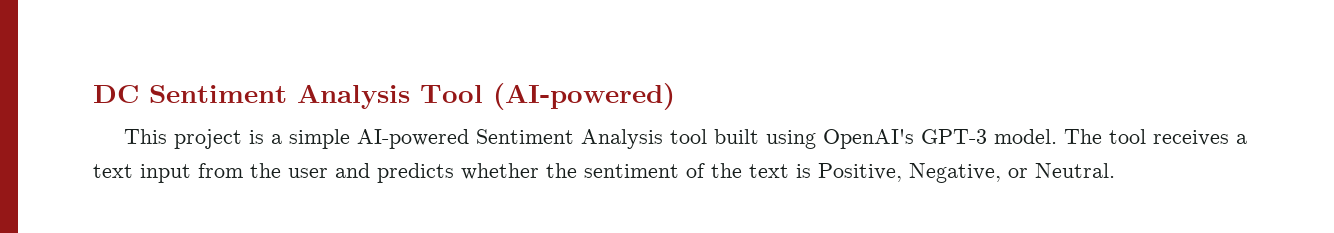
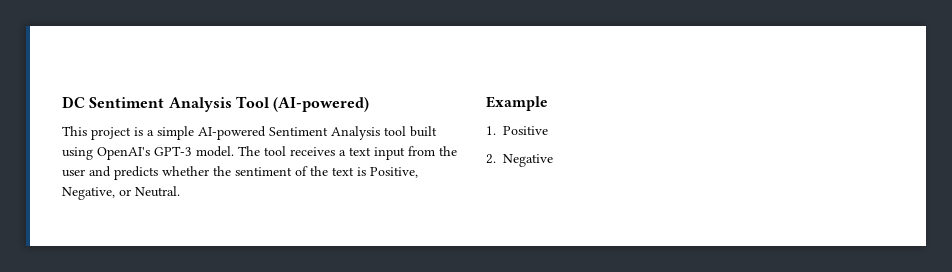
+ Example
+ 1. Positive
+ 2. Negative

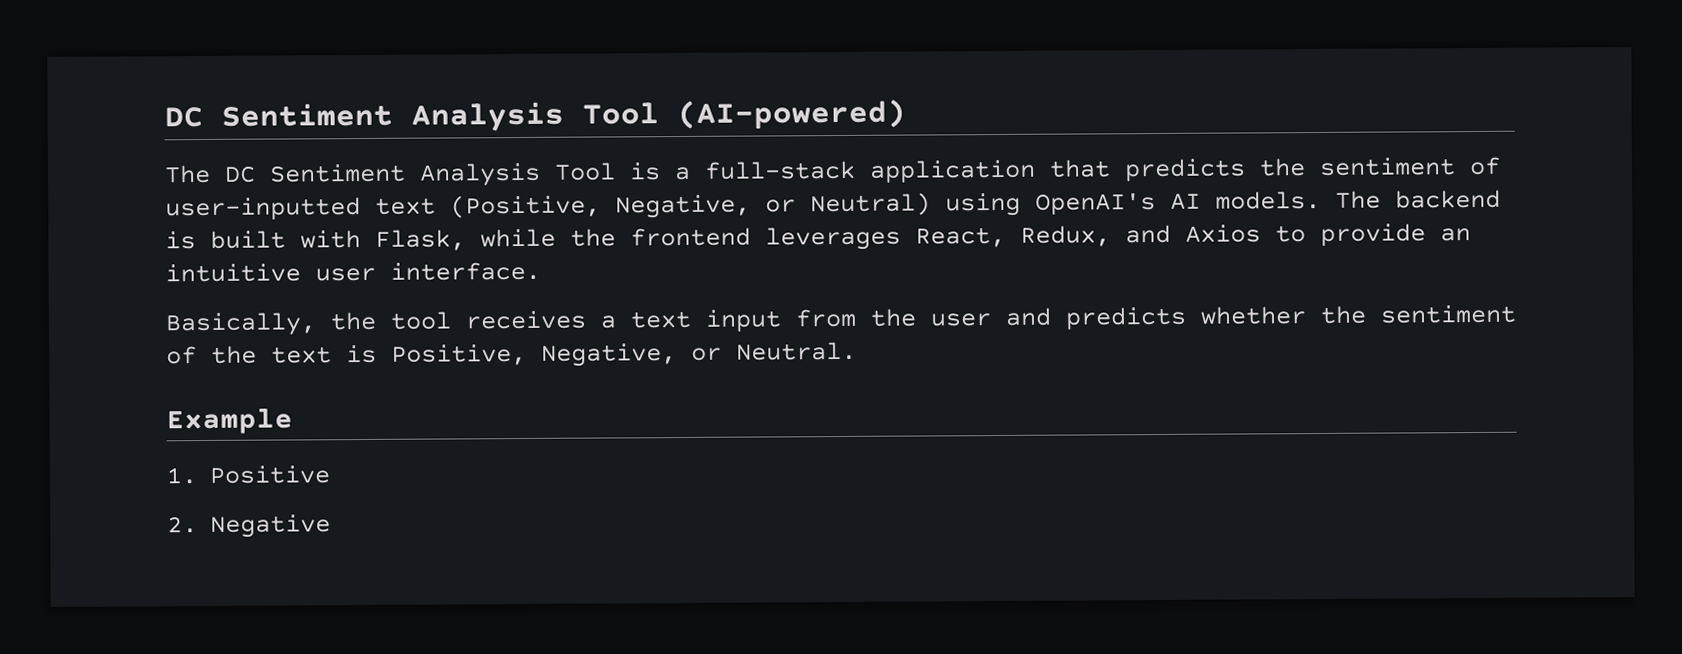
- This project is a simple AI-powered Sentiment Analysis tool built using OpenAI's GPT-3 model. The tool receives a text input from the user and predicts whether the sentiment of the text is Positive, Negative, or Neutral.
+ The DC Sentiment Analysis Tool is a full-stack application that predicts the sentiment of user-inputted text (Positive, Negative, or Neutral) using OpenAI's AI models. The backend is built with Flask, while the frontend leverages React, Redux, and Axios to provide an intuitive user interface.
+ Basically, the tool receives a text input from the user and predicts whether the sentiment of the text is Positive, Negative, or Neutral.

